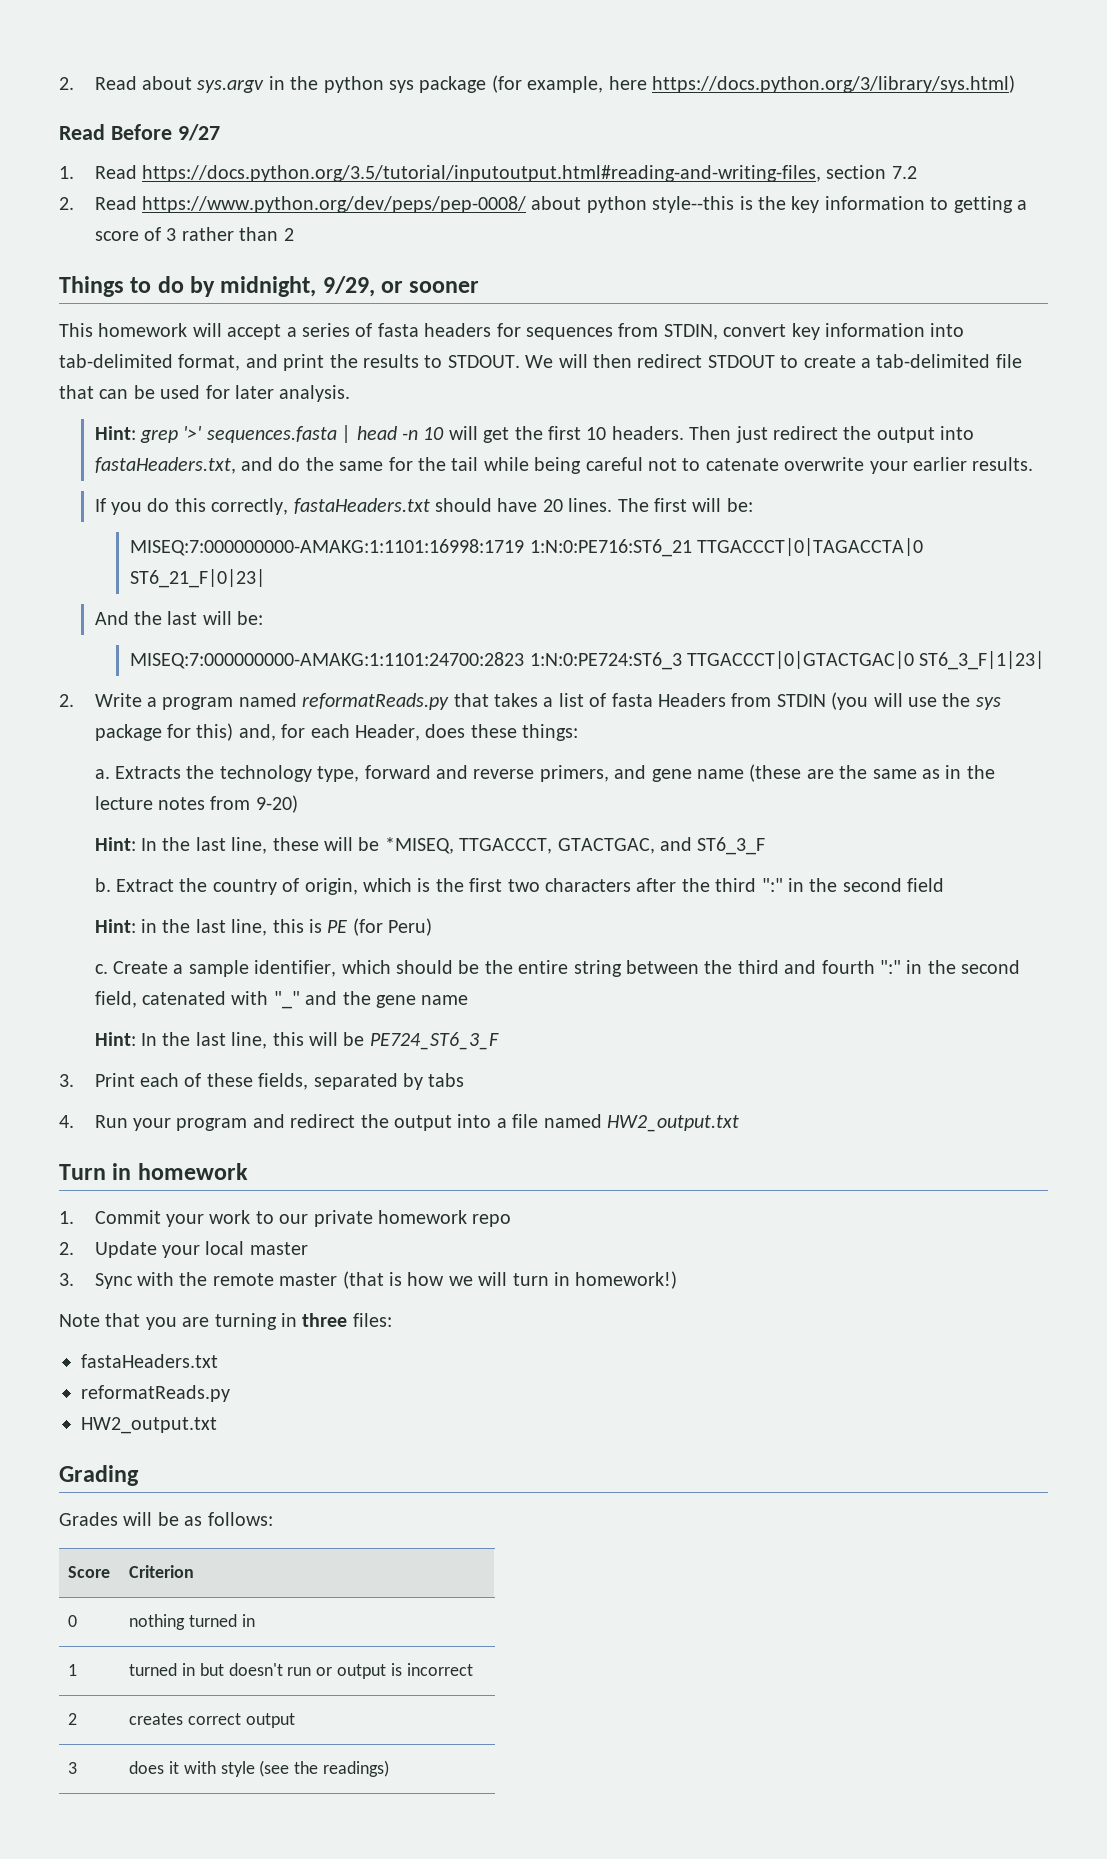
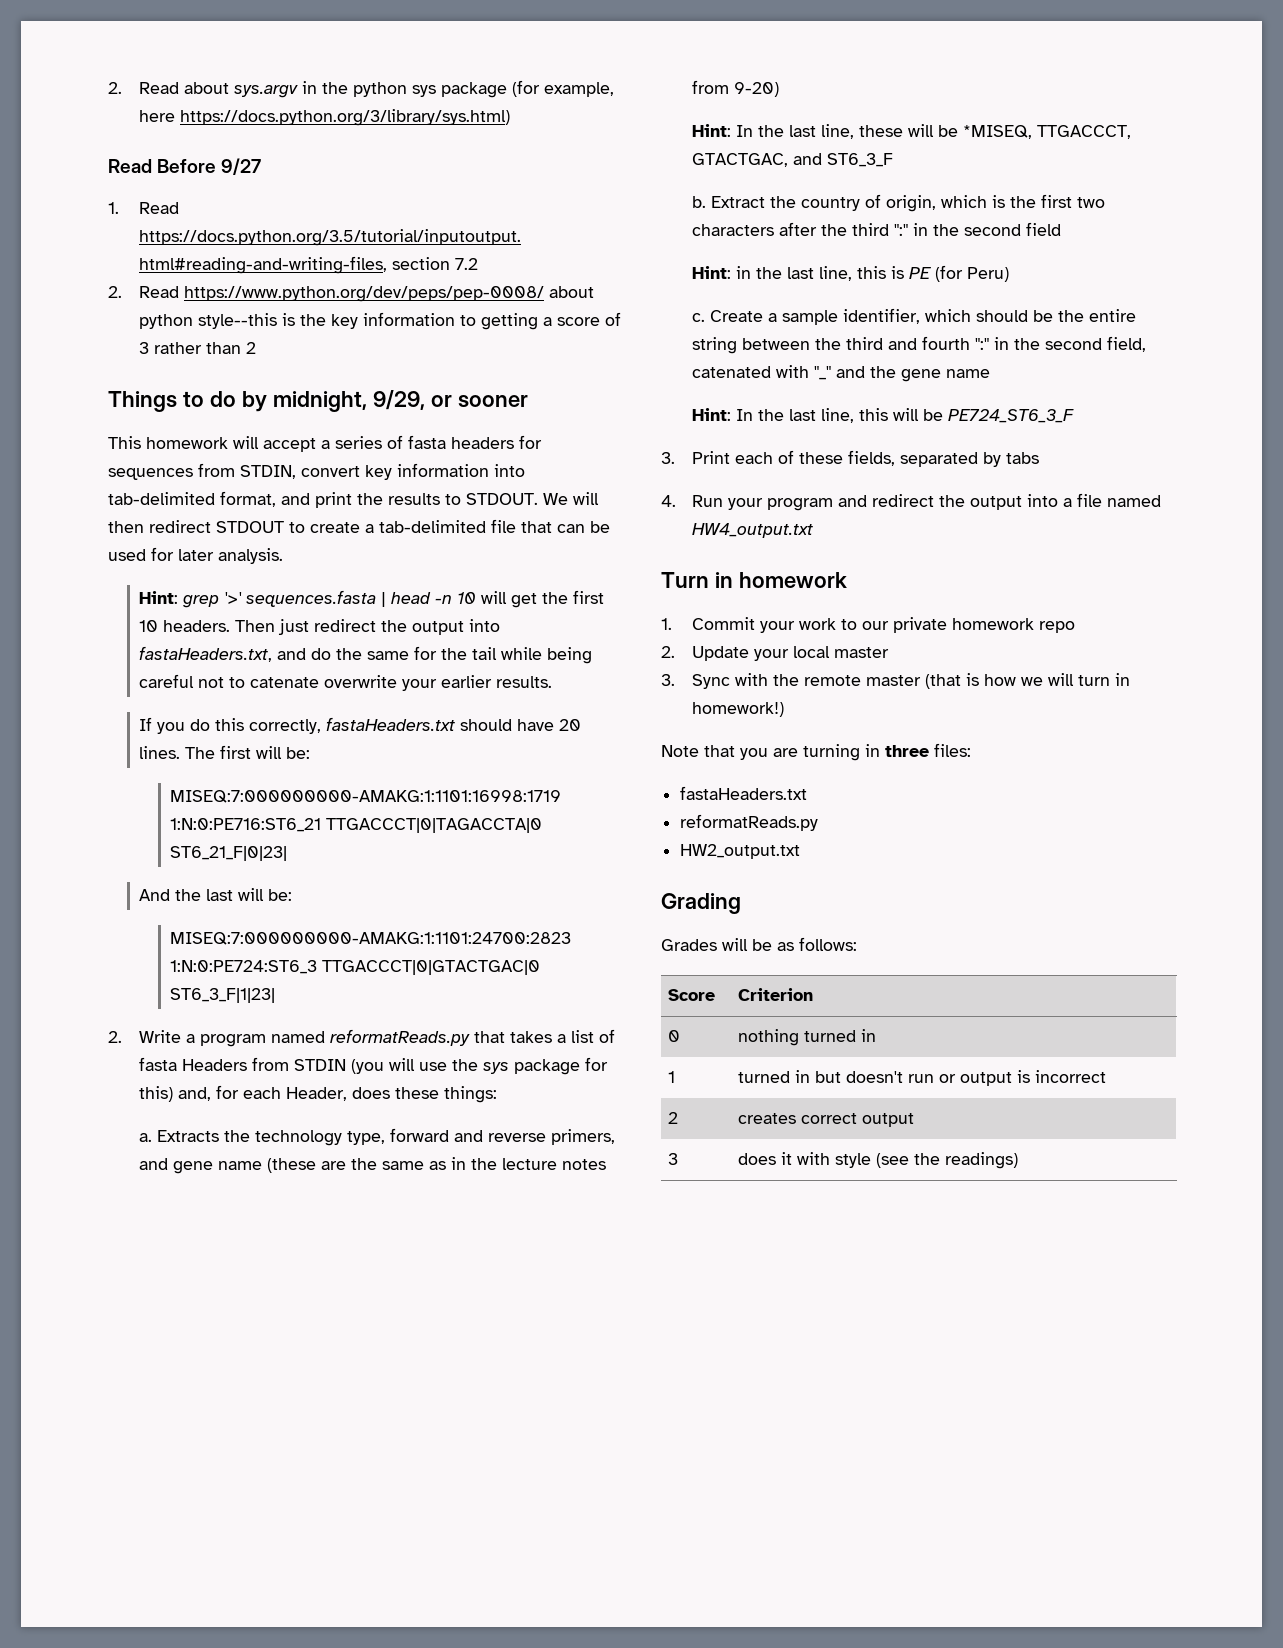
- 4. Run your program and redirect the output into a file named HW2_output.txt
+ 4. Run your program and redirect the output into a file named HW4_output.txt

